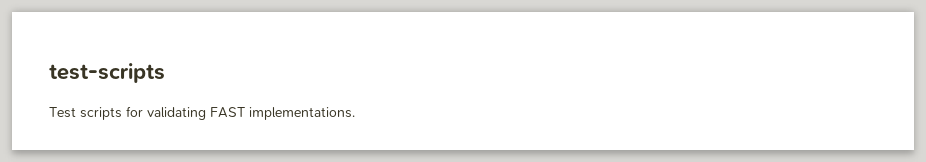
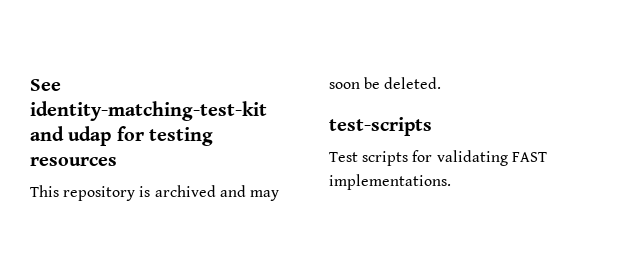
+ See identity-matching-test-kit and udap for testing resources
+ This repository is archived and may soon be deleted.

